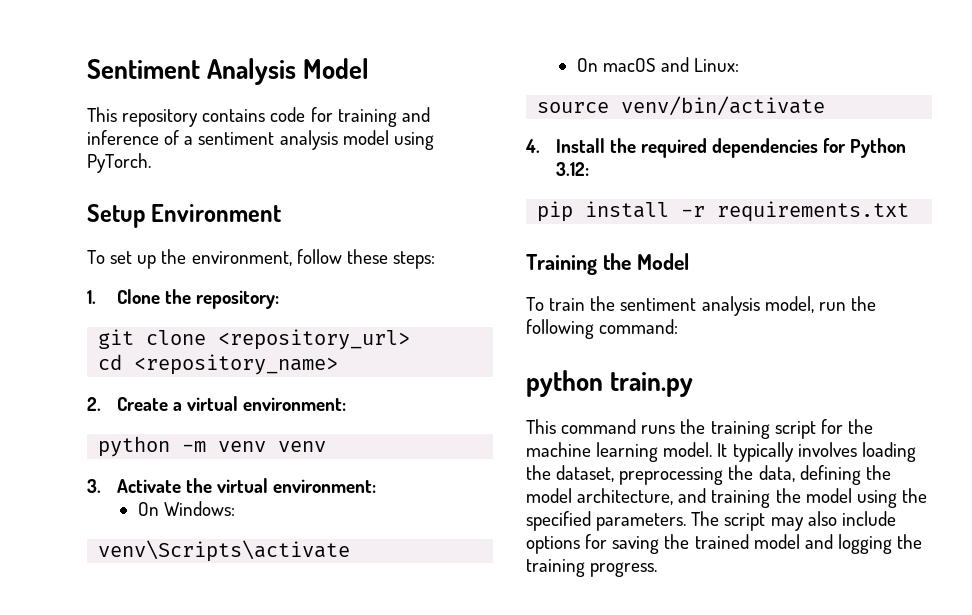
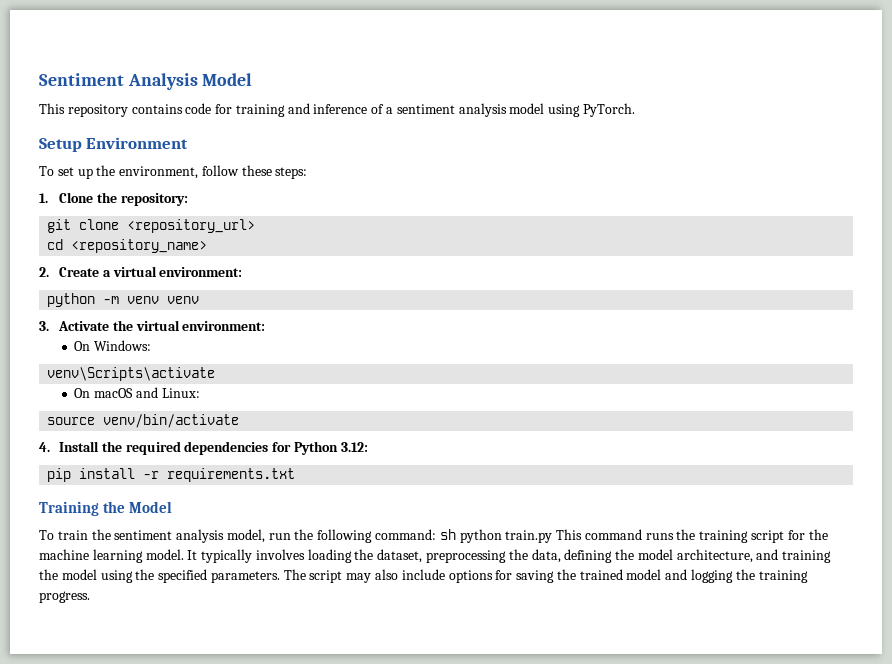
- To train the sentiment analysis model, run the following command:
- python train.py
- This command runs the training script for the machine learning model.
+ To train the sentiment analysis model, run the following command: sh python train.py This command runs the training script for the machine learning model.

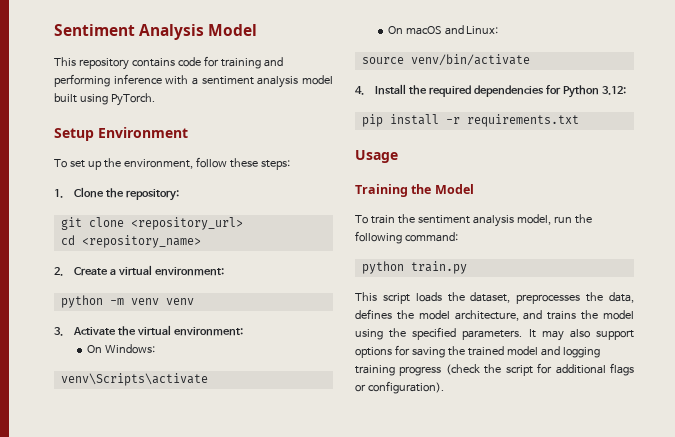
- This repository contains code for training and inference of a sentiment analysis model using PyTorch.
+ This repository contains code for training and performing inference with a sentiment analysis model built using PyTorch.
+ Usage
- To train the sentiment analysis model, run the following command: sh python train.py This command runs the training script for the machine learning model. It typically involves loading the dataset, preprocessing the data, defining the model architecture, and training the model using the specified parameters.
+ To train the sentiment analysis model, run the following command:
+ python train.py
+ This script loads the dataset, preprocesses the data, defines the model architecture, and trains the model using the specified parameters.
- The script may also include options for saving the trained model and logging the training progress.
+ It may also support options for saving the trained model and logging training progress (check the script for additional flags or configuration).

